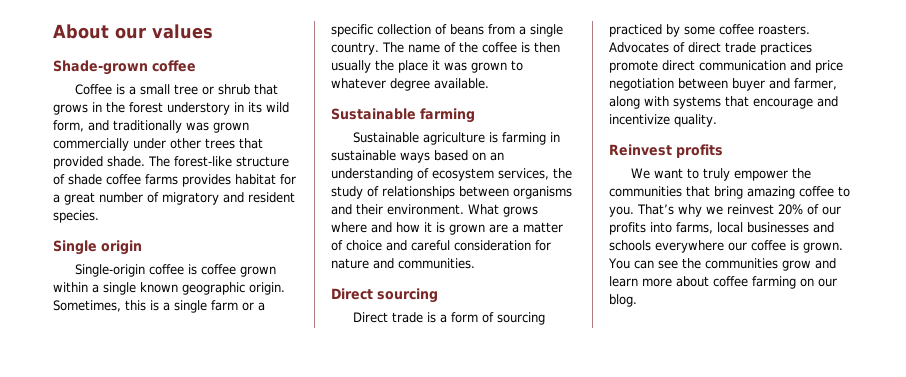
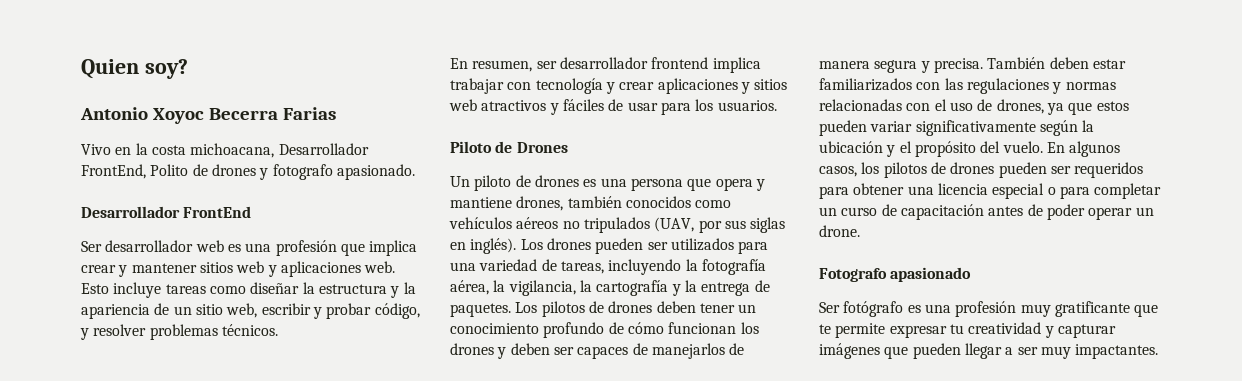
- About our values
- Shade-grown coffee
- Coffee is a small tree or shrub that grows in the forest understory in its wild form, and traditionally was grown commercially under other trees that provided shade. The forest-like structure of shade coffee farms provides habitat for a great number of migratory and resident species.
- Single origin
- Single-origin coffee is coffee grown within a single known geographic origin. Sometimes, this is a single farm or a specific collection of beans from a single country. The name of the coffee is then usually the place it was grown to whatever degree available.
- Sustainable farming
- Sustainable agriculture is farming in sustainable ways based on an understanding of ecosystem services, the study of relationships between organisms and their environment. What grows where and how it is grown are a matter of choice and careful consideration for nature and communities.
- Direct sourcing
- Direct trade is a form of sourcing practiced by some coffee roasters. Advocates of direct trade practices promote direct communication and price negotiation between buyer and farmer, along with systems that encourage and incentivize quality.
- Reinvest profits
- We want to truly empower the communities that bring amazing coffee to you. That’s why we reinvest 20% of our profits into farms, local businesses and schools everywhere our coffee is grown. You can see the communities grow and learn more about coffee farming on our blog.
+ Quien soy?
+ Antonio Xoyoc Becerra Farias
+ Vivo en la costa michoacana, Desarrollador FrontEnd, Polito de drones y fotografo apasionado.
+ Desarrollador FrontEnd
+ Ser desarrollador web es una profesión que implica crear y mantener sitios web y aplicaciones web. Esto incluye tareas como diseñar la estructura y la apariencia de un sitio web, escribir y probar código, y resolver problemas técnicos.
+ En resumen, ser desarrollador frontend implica trabajar con tecnología y crear aplicaciones y sitios web atractivos y fáciles de usar para los usuarios.
+ Piloto de Drones
+ Un piloto de drones es una persona que opera y mantiene drones, también conocidos como vehículos aéreos no tripulados (UAV, por sus siglas en inglés). Los drones pueden ser utilizados para una variedad de tareas, incluyendo la fotografía aérea, la vigilancia, la cartografía y la entrega de paquetes. Los pilotos de drones deben tener un conocimiento profundo de cómo funcionan los drones y deben ser capaces de manejarlos de manera segura y precisa. También deben estar familiarizados con las regulaciones y normas relacionadas con el uso de drones, ya que estos pueden variar significativamente según la ubicación y el propósito del vuelo. En algunos casos, los pilotos de drones pueden ser requeridos para obtener una licencia especial o para completar un curso de capacitación antes de poder operar un drone.
+ Fotografo apasionado
+ Ser fotógrafo es una profesión muy gratificante que te permite expresar tu creatividad y capturar imágenes que pueden llegar a ser muy impactantes.

